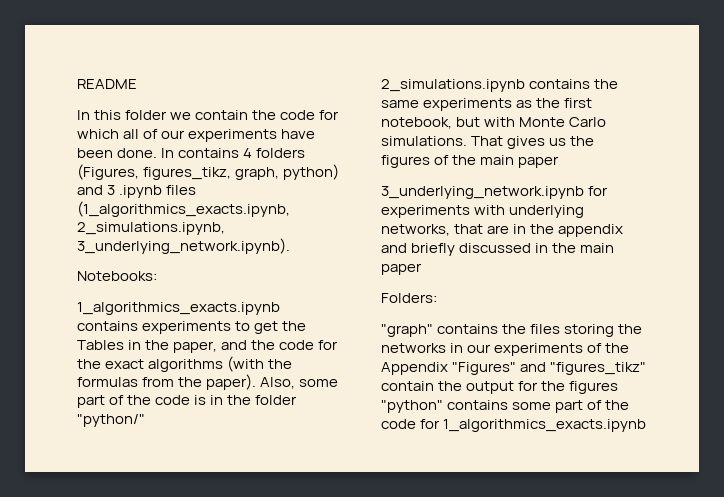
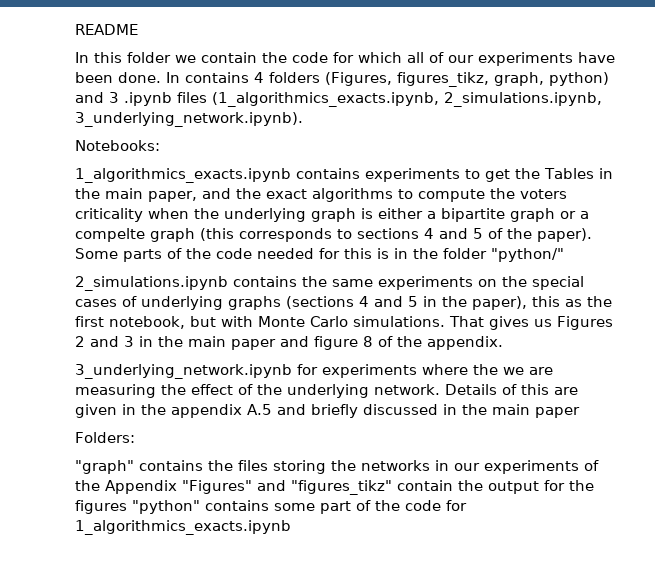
- 1_algorithmics_exacts.ipynb contains experiments to get the Tables in the paper, and the code for the exact algorithms (with the formulas from the paper). Also, some part of the code is in the folder "python/"
+ 1_algorithmics_exacts.ipynb contains experiments to get the Tables in the main paper, and the exact algorithms to compute the voters criticality when the underlying graph is either a bipartite graph or a compelte graph (this corresponds to sections 4 and 5 of the paper). Some parts of the code needed for this is in the folder "python/"
- 2_simulations.ipynb contains the same experiments as the first notebook, but with Monte Carlo simulations.
+ 2_simulations.ipynb contains the same experiments on the special cases of underlying graphs (sections 4 and 5 in the paper), this as the first notebook, but with Monte Carlo simulations.
- That gives us the figures of the main paper
- 3_underlying_network.ipynb for experiments with underlying networks, that are in the appendix and briefly discussed in the main paper
+ That gives us Figures 2 and 3 in the main paper and figure 8 of the appendix.
+ 3_underlying_network.ipynb for experiments where the we are measuring the effect of the underlying network. Details of this are given in the appendix A.5 and briefly discussed in the main paper

